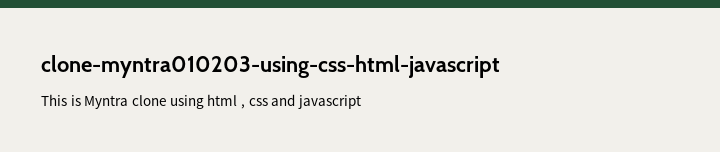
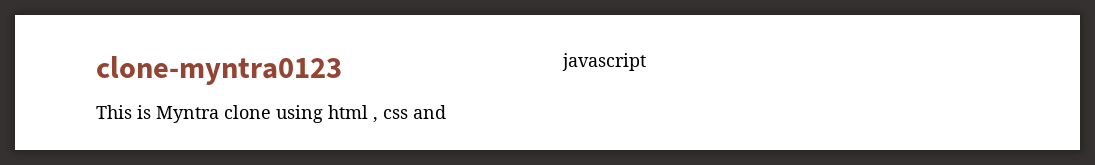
- clone-myntra010203-using-css-html-javascript
+ clone-myntra0123

